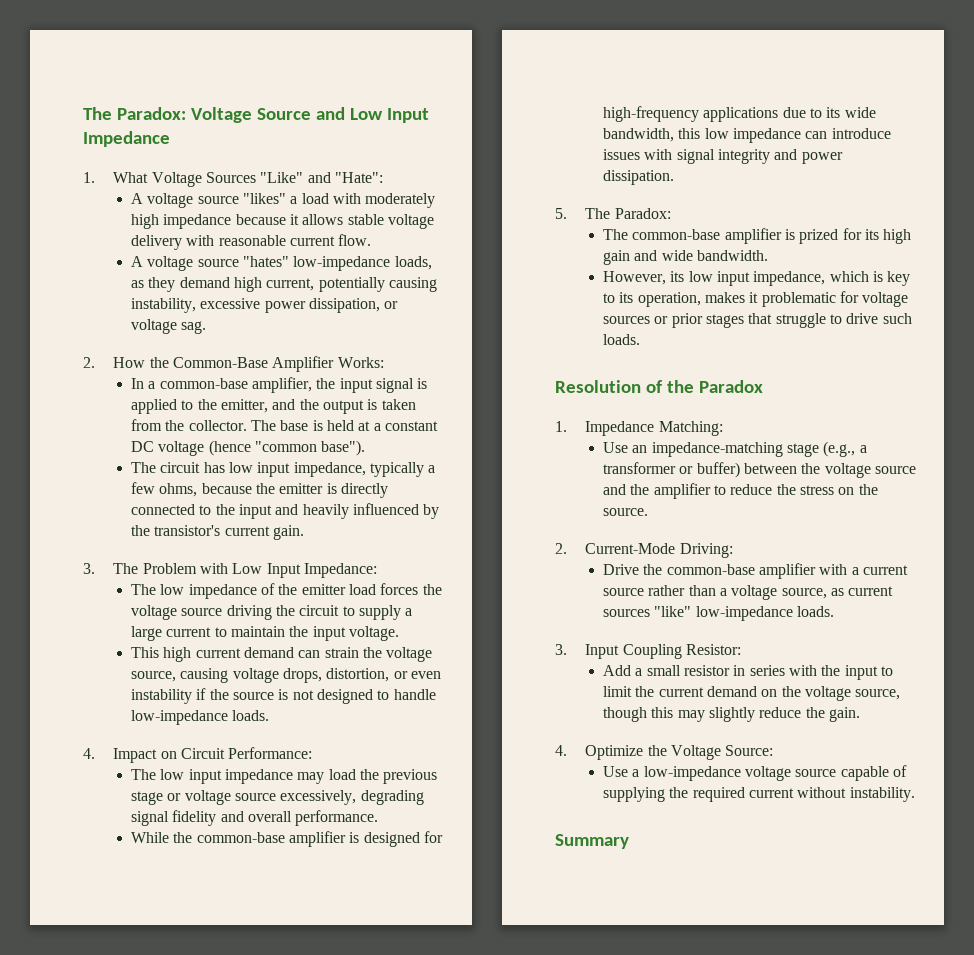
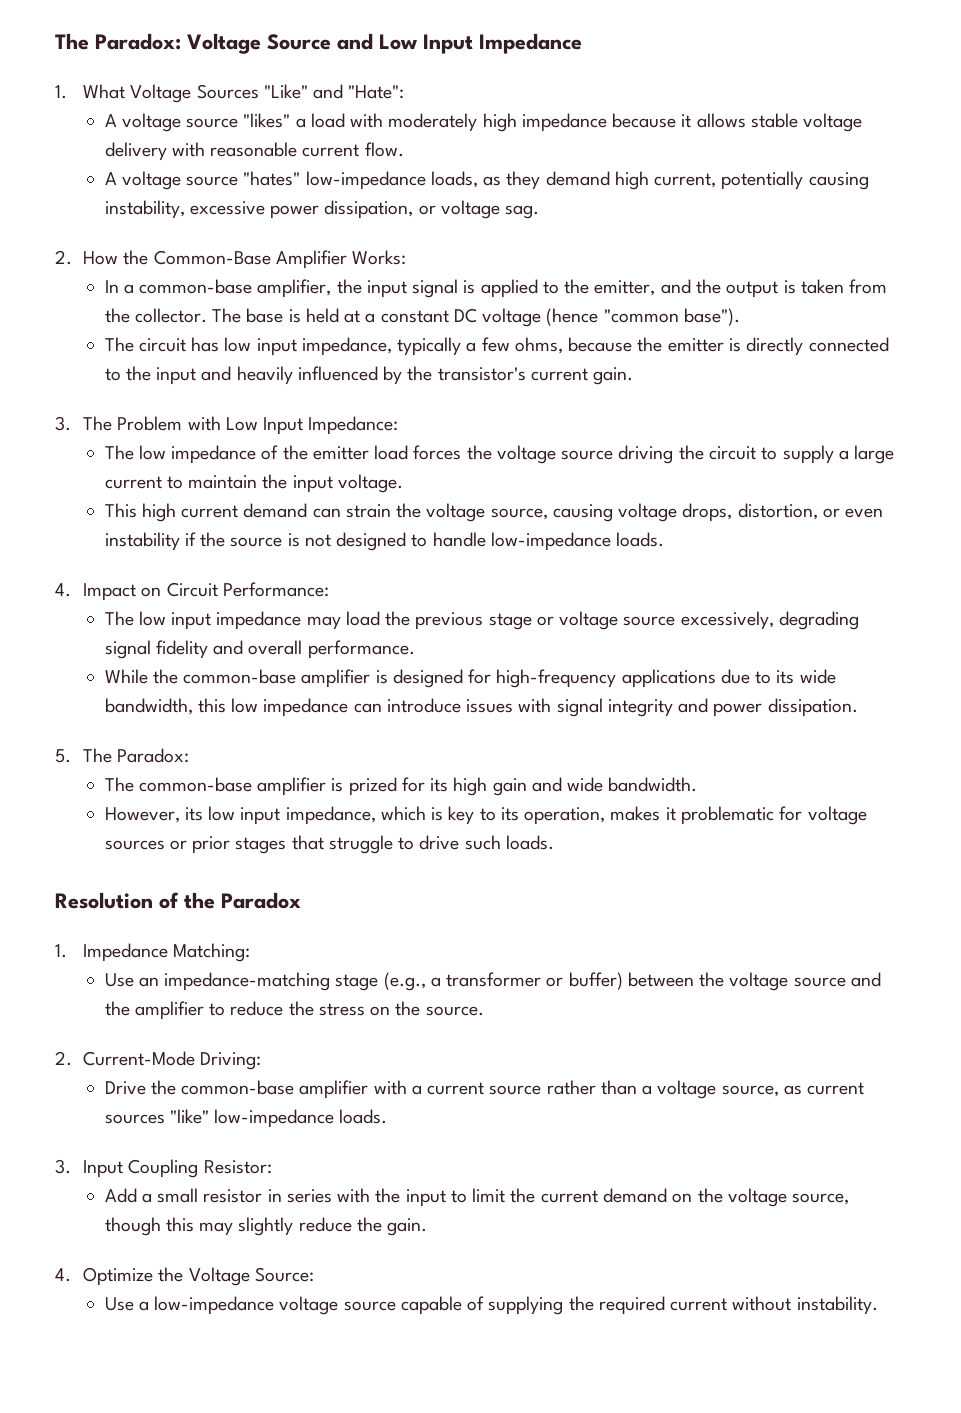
- Summary

